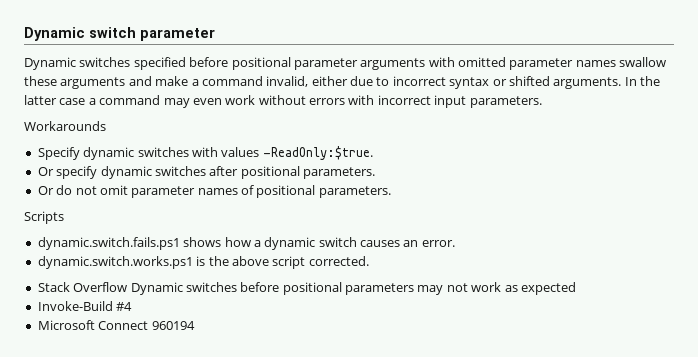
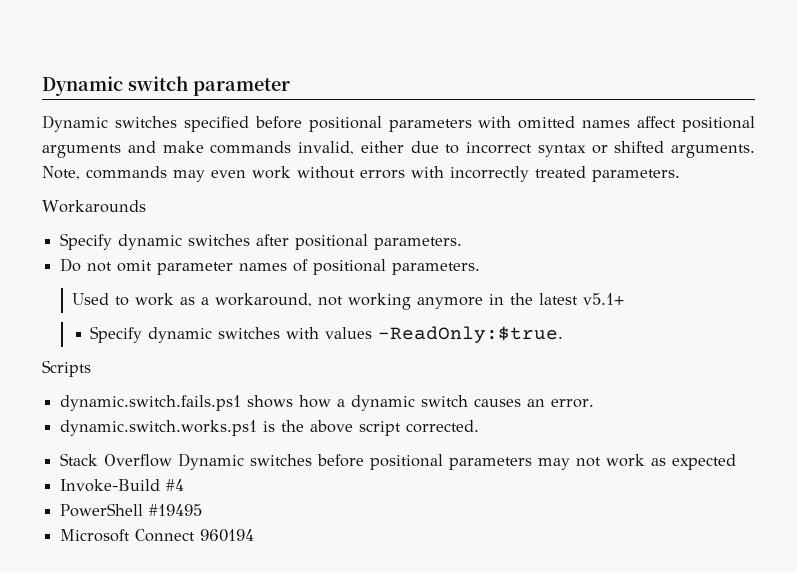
- Dynamic switches specified before positional parameter arguments with omitted parameter names swallow these arguments and make a command invalid, either due to incorrect syntax or shifted arguments.
+ Dynamic switches specified before positional parameters with omitted names affect positional arguments and make commands invalid, either due to incorrect syntax or shifted arguments.
- In the latter case a command may even work without errors with incorrect input parameters.
+ Note, commands may even work without errors with incorrectly treated parameters.
- Specify dynamic switches with values -ReadOnly:$true.
- Or specify dynamic switches after positional parameters.
+ Specify dynamic switches after positional parameters.
- Or do not omit parameter names of positional parameters.
+ Do not omit parameter names of positional parameters.
+ Used to work as a workaround, not working anymore in the latest v5.1+
+ Specify dynamic switches with values -ReadOnly:$true.
+ PowerShell #19495

